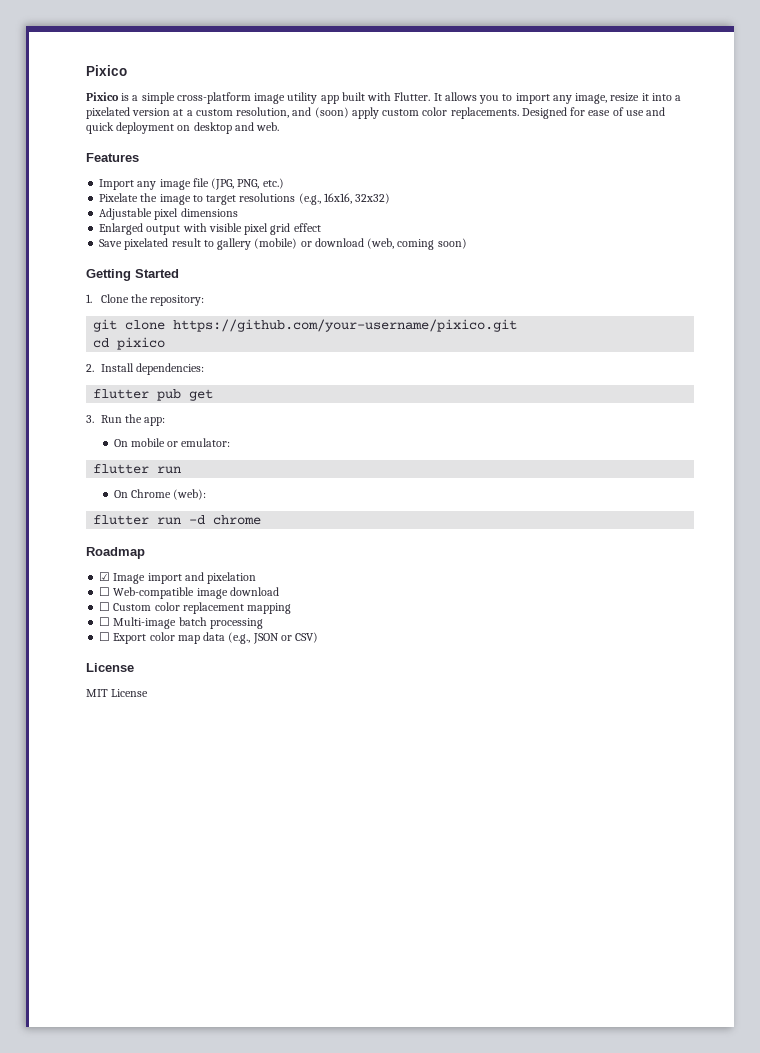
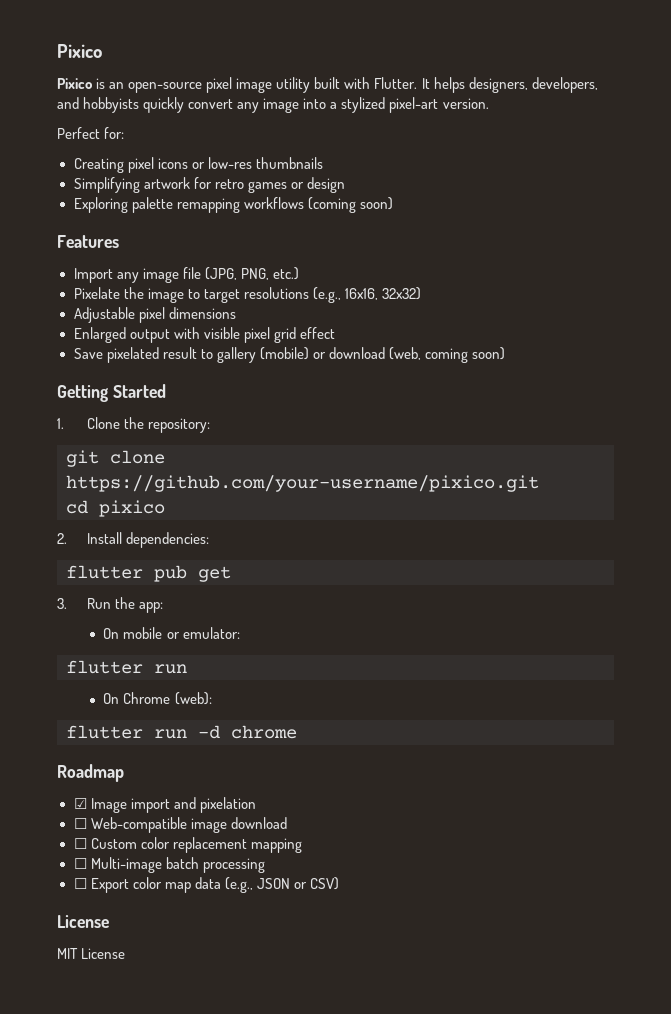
- Pixico is a simple cross-platform image utility app built with Flutter.
+ Pixico is an open-source pixel image utility built with Flutter.
- It allows you to import any image, resize it into a pixelated version at a custom resolution, and (soon) apply custom color replacements. Designed for ease of use and quick deployment on desktop and web.
+ It helps designers, developers, and hobbyists quickly convert any image into a stylized pixel-art version.
+ Perfect for:
+ Creating pixel icons or low-res thumbnails
+ Simplifying artwork for retro games or design
+ Exploring palette remapping workflows (coming soon)

